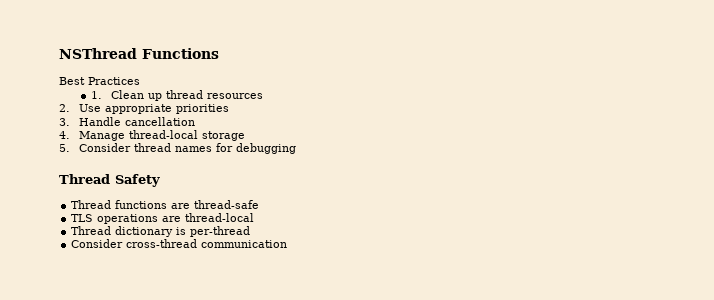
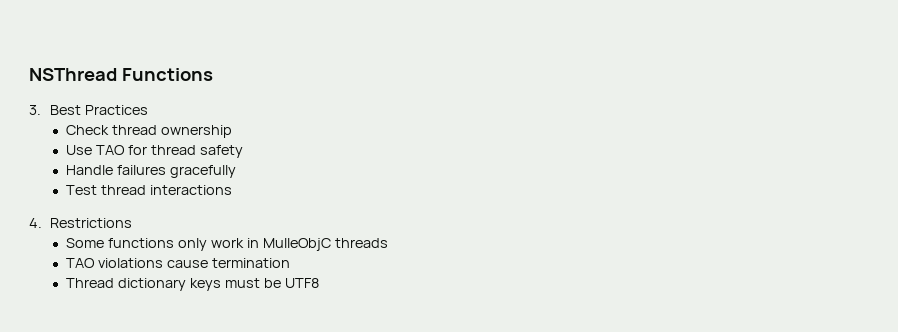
- Best Practices
+ 3. Best Practices
- 1. Clean up thread resources
- 2. Use appropriate priorities
- 3. Handle cancellation
- 4. Manage thread-local storage
- 5. Consider thread names for debugging
- Thread Safety
- Thread functions are thread-safe
- TLS operations are thread-local
- Thread dictionary is per-thread
- Consider cross-thread communication
+ Check thread ownership
+ Use TAO for thread safety
+ Handle failures gracefully
+ Test thread interactions
+ 4. Restrictions
+ Some functions only work in MulleObjC threads
+ TAO violations cause termination
+ Thread dictionary keys must be UTF8

